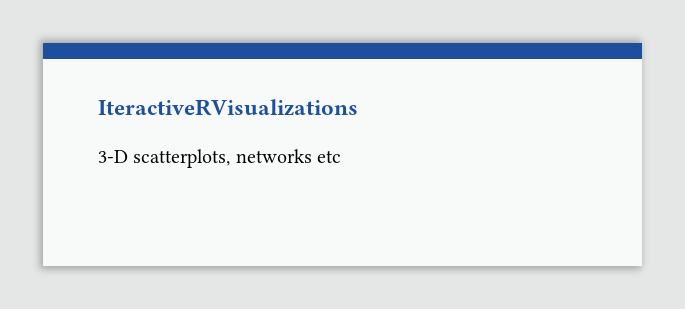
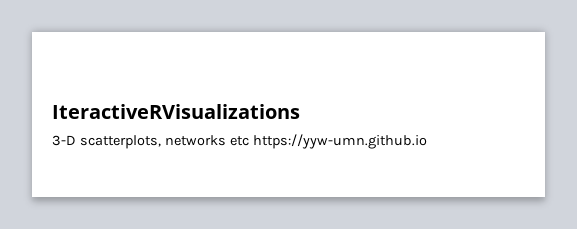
- 3-D scatterplots, networks etc
+ 3-D scatterplots, networks etc https://yyw-umn.github.io

